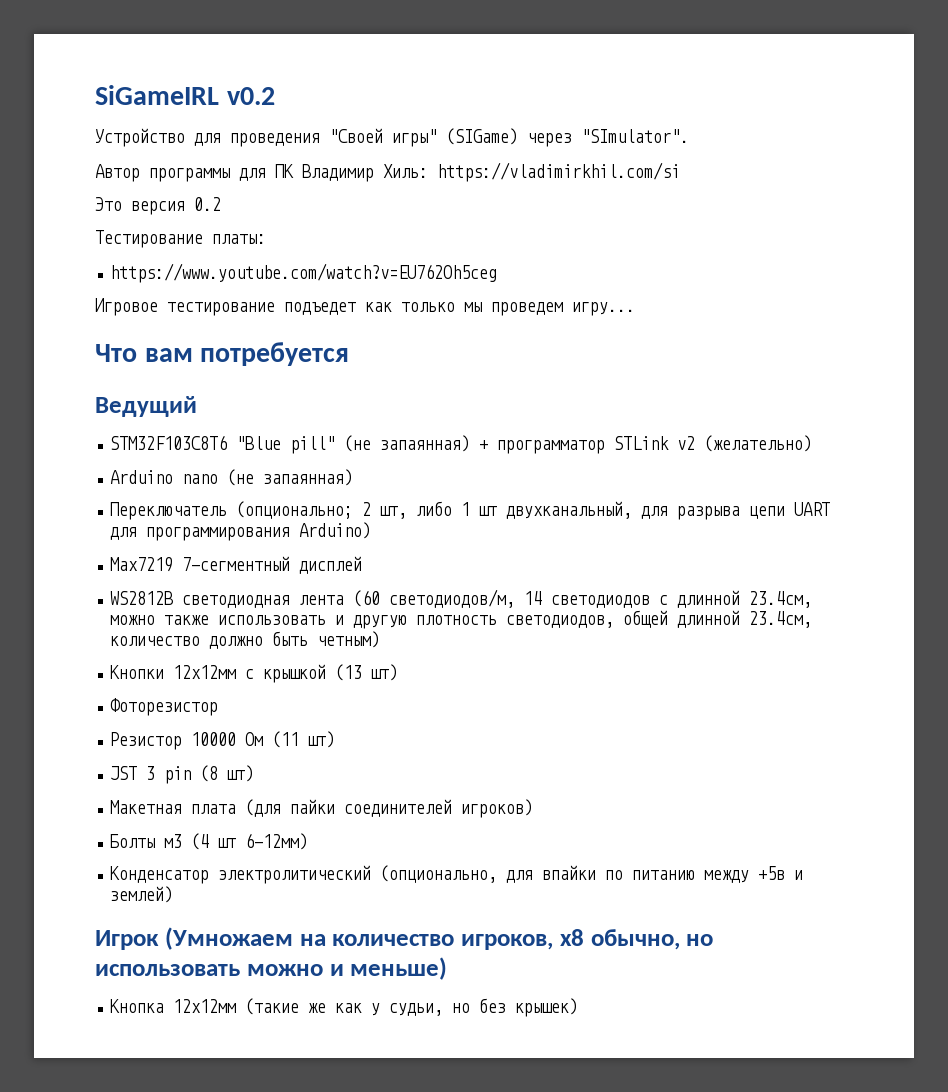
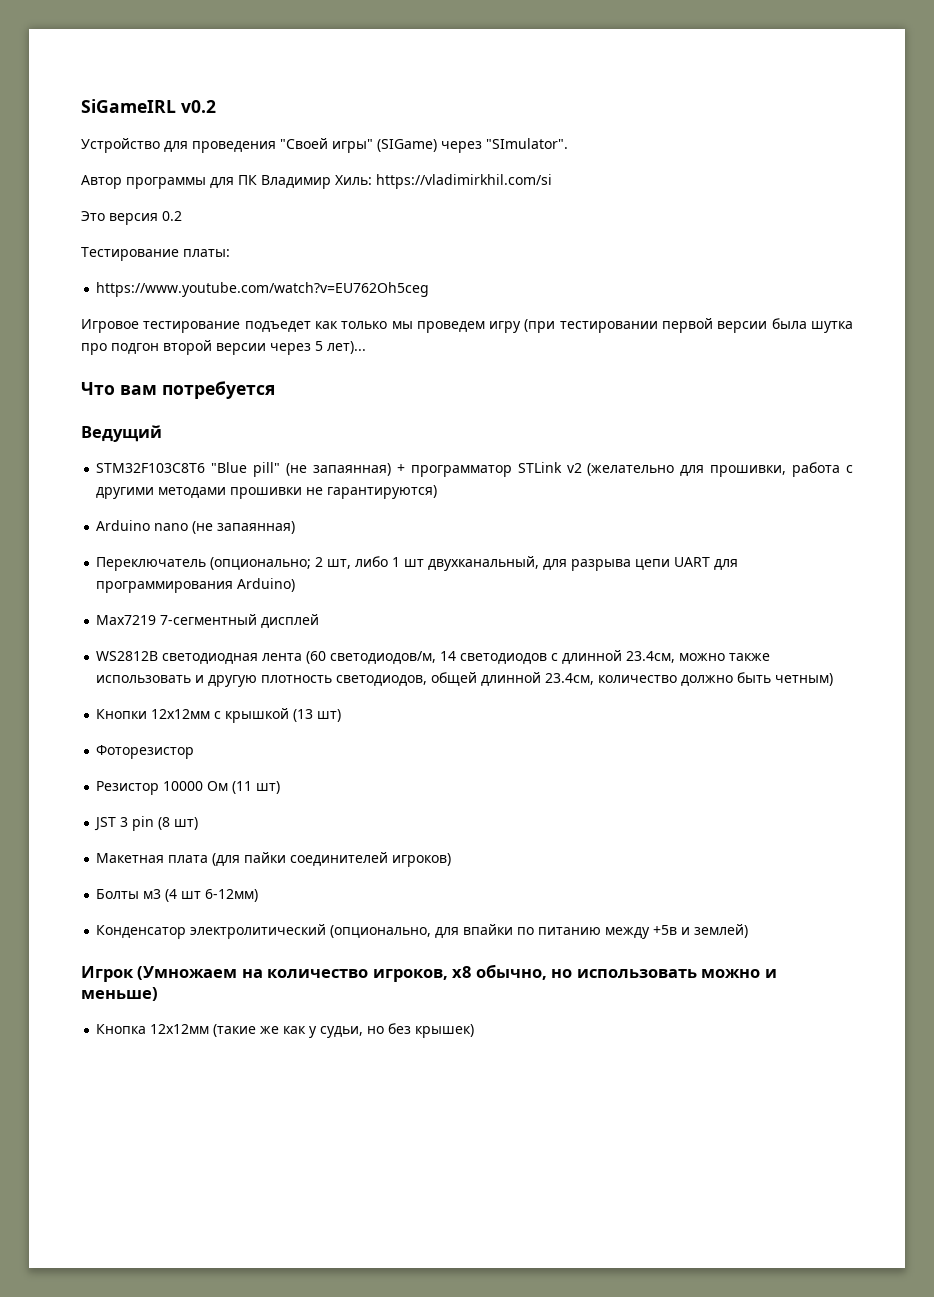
- Игровое тестирование подъедет как только мы проведем игру...
+ Игровое тестирование подъедет как только мы проведем игру (при тестировании первой версии была шутка про подгон второй версии через 5 лет)...
- STM32F103C8T6 "Blue pill" (не запаянная) + программатор STLink v2 (желательно)
+ STM32F103C8T6 "Blue pill" (не запаянная) + программатор STLink v2 (желательно для прошивки, работа с другими методами прошивки не гарантируются)

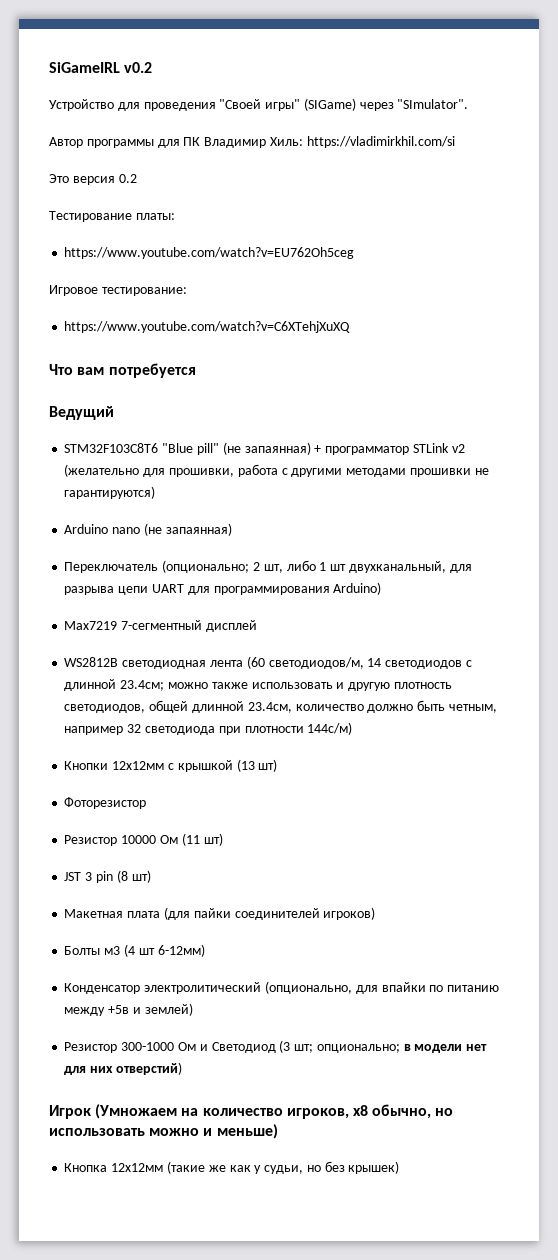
- Игровое тестирование подъедет как только мы проведем игру (при тестировании первой версии была шутка про подгон второй версии через 5 лет)...
+ Игровое тестирование:
+ https://www.youtube.com/watch?v=C6XTehjXuXQ
- WS2812B светодиодная лента (60 светодиодов/м, 14 светодиодов с длинной 23.4см, можно также использовать и другую плотность светодиодов, общей длинной 23.4см, количество должно быть четным)
+ WS2812B светодиодная лента (60 светодиодов/м, 14 светодиодов с длинной 23.4см; можно также использовать и другую плотность светодиодов, общей длинной 23.4см, количество должно быть четным, например 32 светодиода при плотности 144с/м)
+ Резистор 300-1000 Ом и Светодиод (3 шт; опционально; в модели нет для них отверстий)

